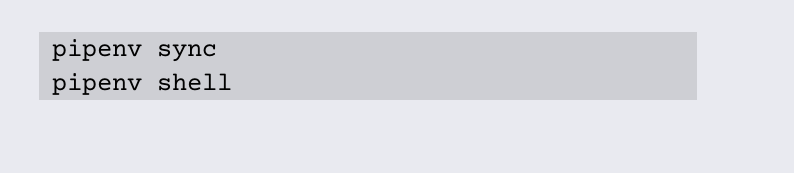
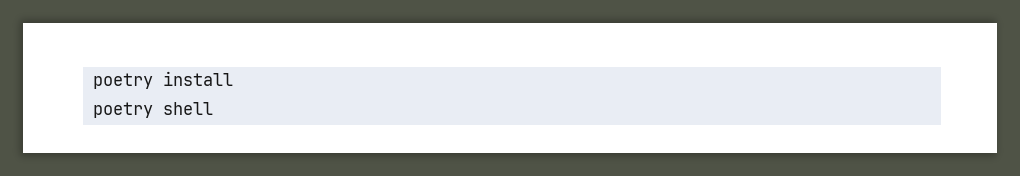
- pipenv sync
- pipenv shell
+ poetry install
+ poetry shell

